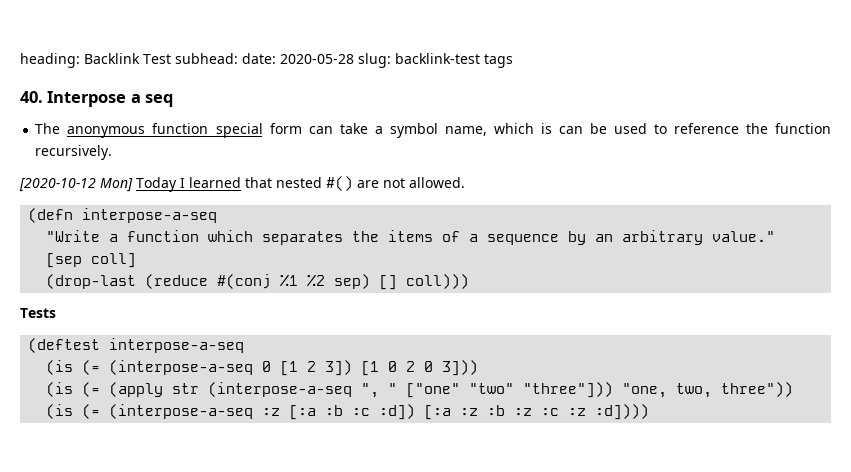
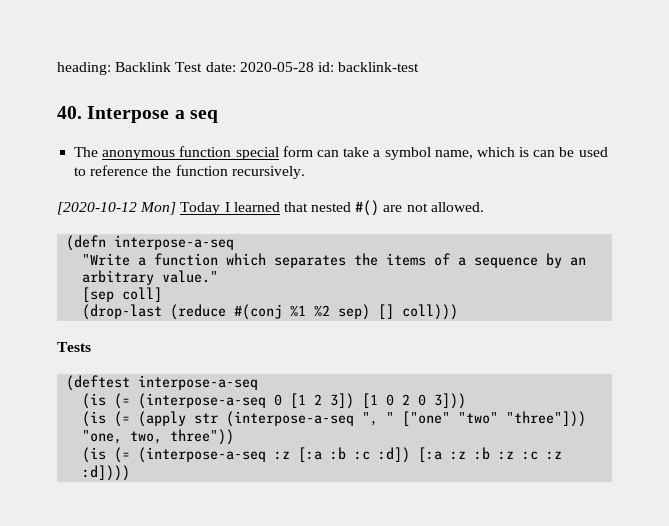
- heading: Backlink Test subhead: date: 2020-05-28 slug: backlink-test tags
+ heading: Backlink Test date: 2020-05-28 id: backlink-test

